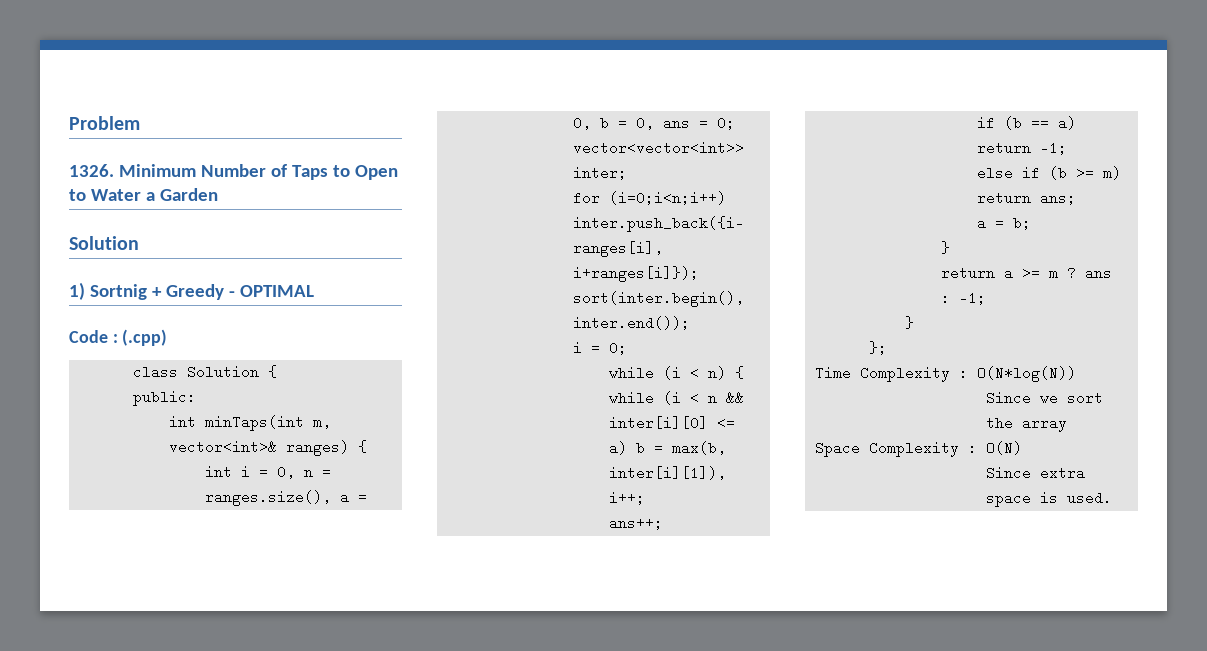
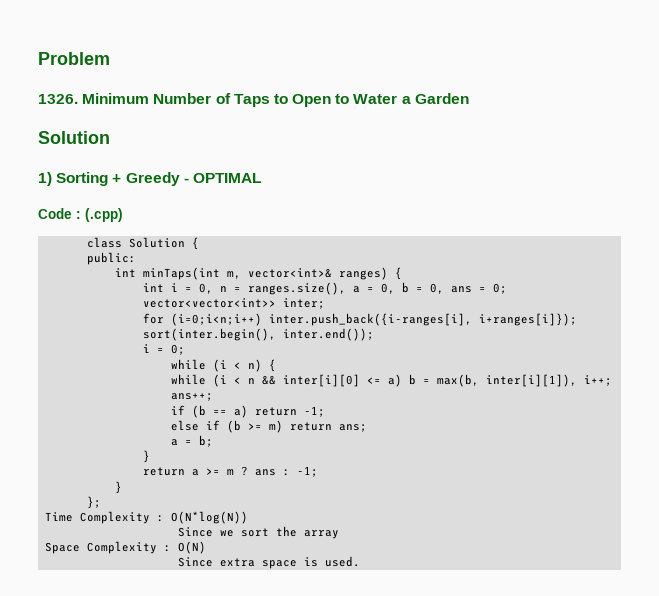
- 1) Sortnig + Greedy - OPTIMAL
+ 1) Sorting + Greedy - OPTIMAL

